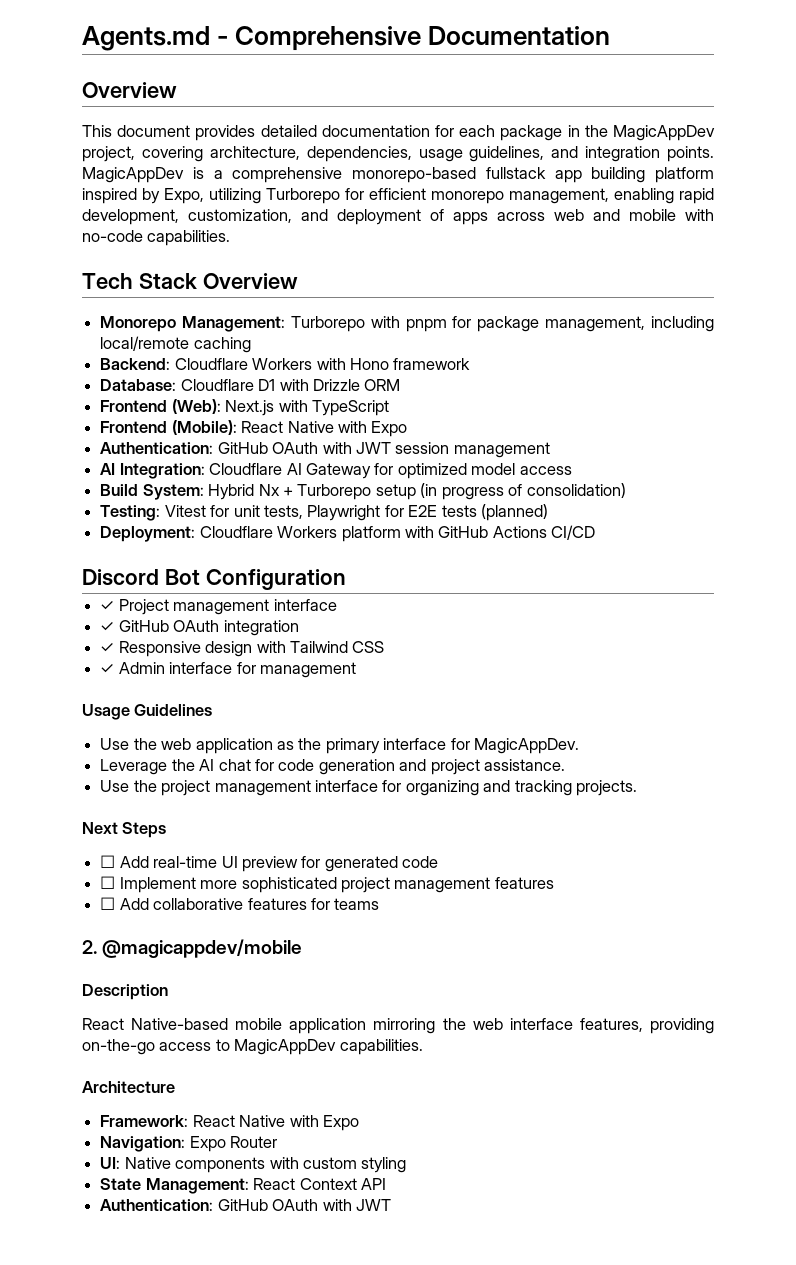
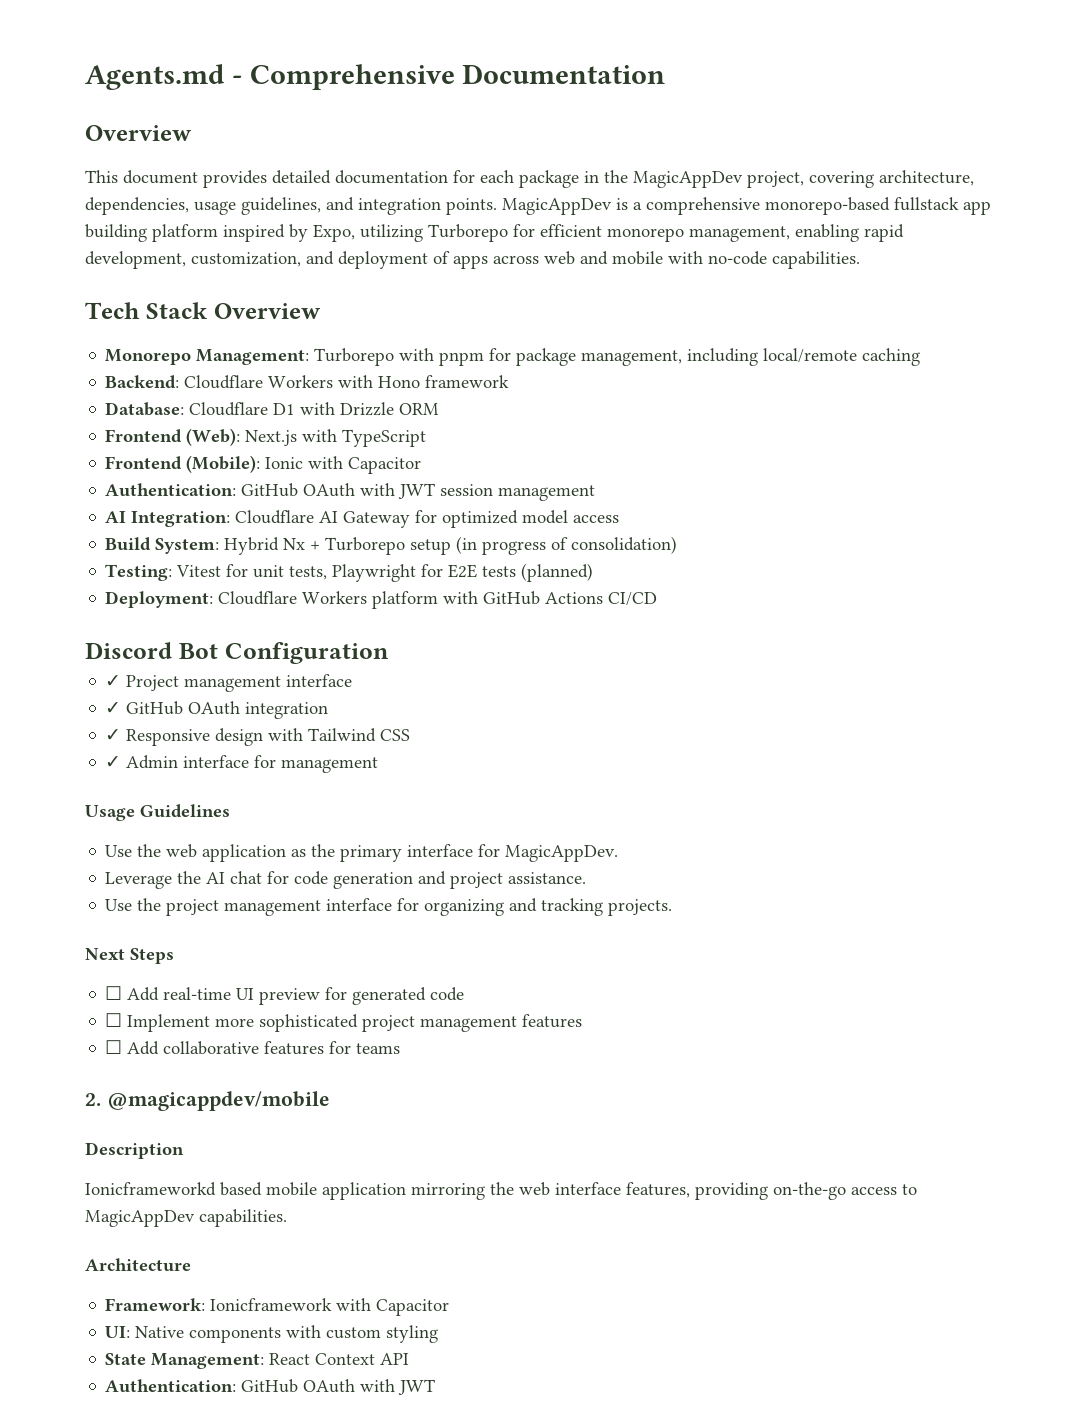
- Frontend (Mobile): React Native with Expo
+ Frontend (Mobile): Ionic with Capacitor
- React Native-based mobile application mirroring the web interface features, providing on-the-go access to MagicAppDev capabilities.
+ Ionicframeworkd based mobile application mirroring the web interface features, providing on-the-go access to MagicAppDev capabilities.
- Framework: React Native with Expo
- Navigation: Expo Router
+ Framework: Ionicframework with Capacitor

